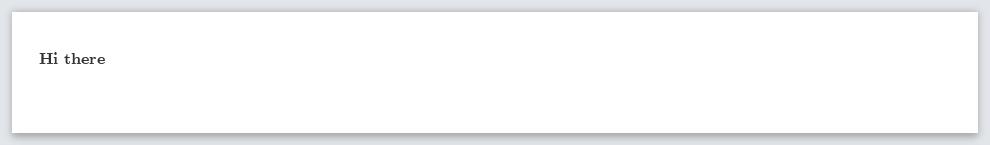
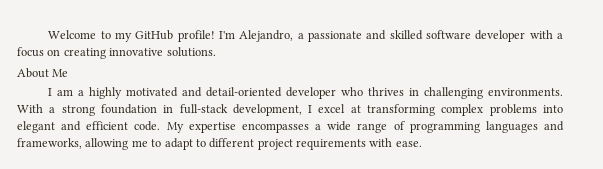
- Hi there
+ Welcome to my GitHub profile! I'm Alejandro, a passionate and skilled software developer with a focus on creating innovative solutions.
+ About Me
+ I am a highly motivated and detail-oriented developer who thrives in challenging environments. With a strong foundation in full-stack development, I excel at transforming complex problems into elegant and efficient code. My expertise encompasses a wide range of programming languages and frameworks, allowing me to adapt to different project requirements with ease.

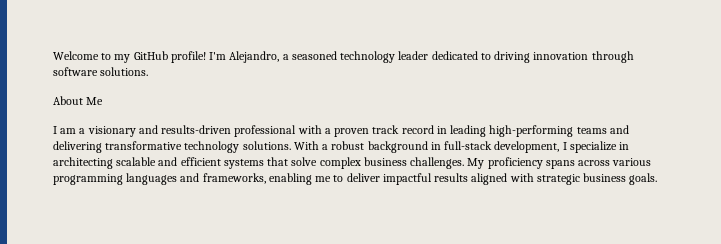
- I'm Alejandro, a passionate and skilled software developer with a focus on creating innovative solutions.
+ I'm Alejandro, a seasoned technology leader dedicated to driving innovation through software solutions.
- I am a highly motivated and detail-oriented developer who thrives in challenging environments. With a strong foundation in full-stack development, I excel at transforming complex problems into elegant and efficient code. My expertise encompasses a wide range of programming languages and frameworks, allowing me to adapt to different project requirements with ease.
+ I am a visionary and results-driven professional with a proven track record in leading high-performing teams and delivering transformative technology solutions. With a robust background in full-stack development, I specialize in architecting scalable and efficient systems that solve complex business challenges. My proficiency spans across various programming languages and frameworks, enabling me to deliver impactful results aligned with strategic business goals.

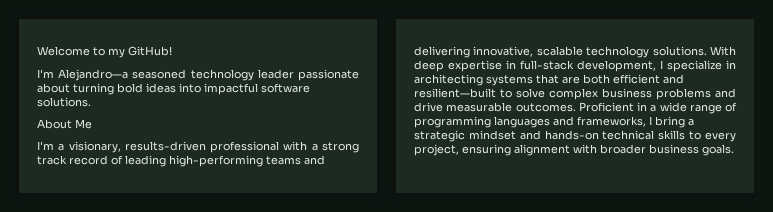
- Welcome to my GitHub profile! I'm Alejandro, a seasoned technology leader dedicated to driving innovation through software solutions.
+ Welcome to my GitHub!
+ I'm Alejandro—a seasoned technology leader passionate about turning bold ideas into impactful software solutions.
- I am a visionary and results-driven professional with a proven track record in leading high-performing teams and delivering transformative technology solutions.
+ I'm a visionary, results-driven professional with a strong track record of leading high-performing teams and delivering innovative, scalable technology solutions.
- With a robust background in full-stack development, I specialize in architecting scalable and efficient systems that solve complex business challenges. My proficiency spans across various programming languages and frameworks, enabling me to deliver impactful results aligned with strategic business goals.
+ With deep expertise in full-stack development, I specialize in architecting systems that are both efficient and resilient—built to solve complex business problems and drive measurable outcomes. Proficient in a wide range of programming languages and frameworks, I bring a strategic mindset and hands-on technical skills to every project, ensuring alignment with broader business goals.

